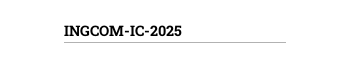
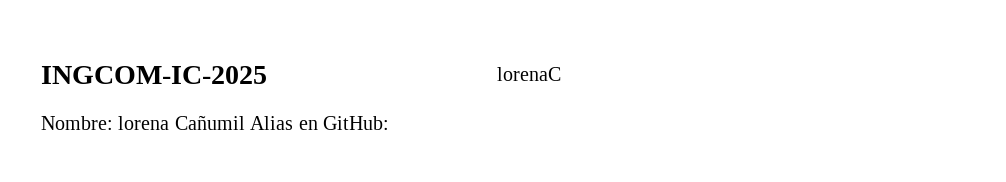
+ Nombre: lorena Cañumil Alias en GitHub: lorenaC

